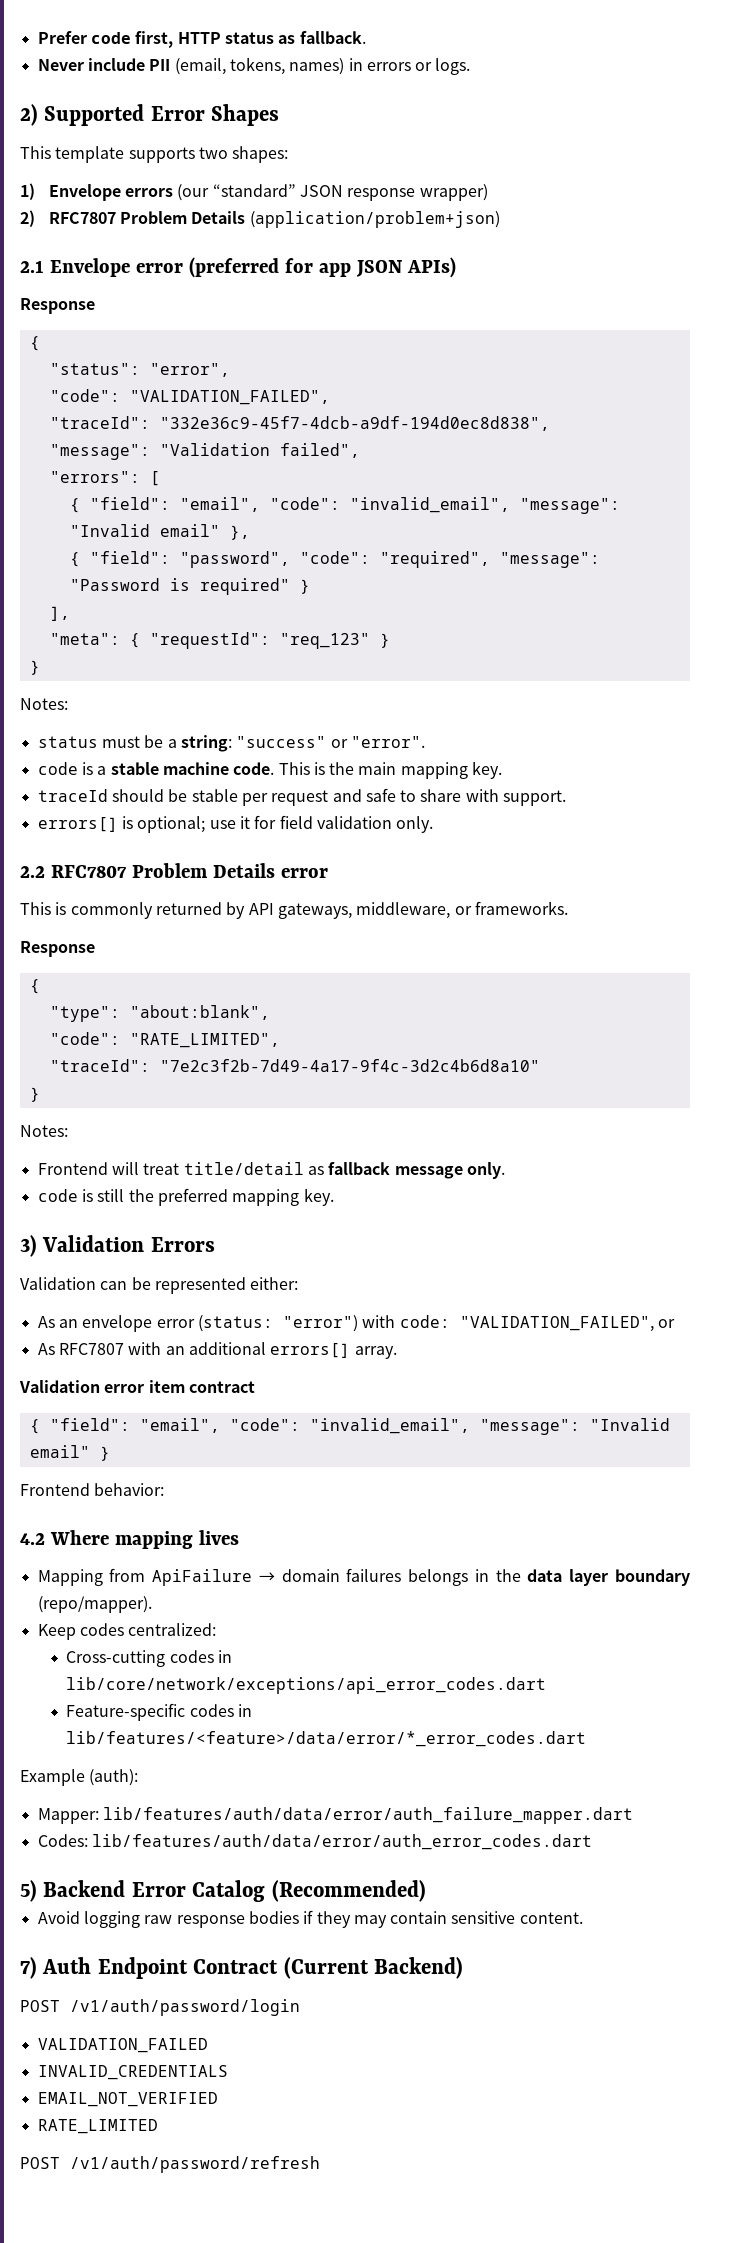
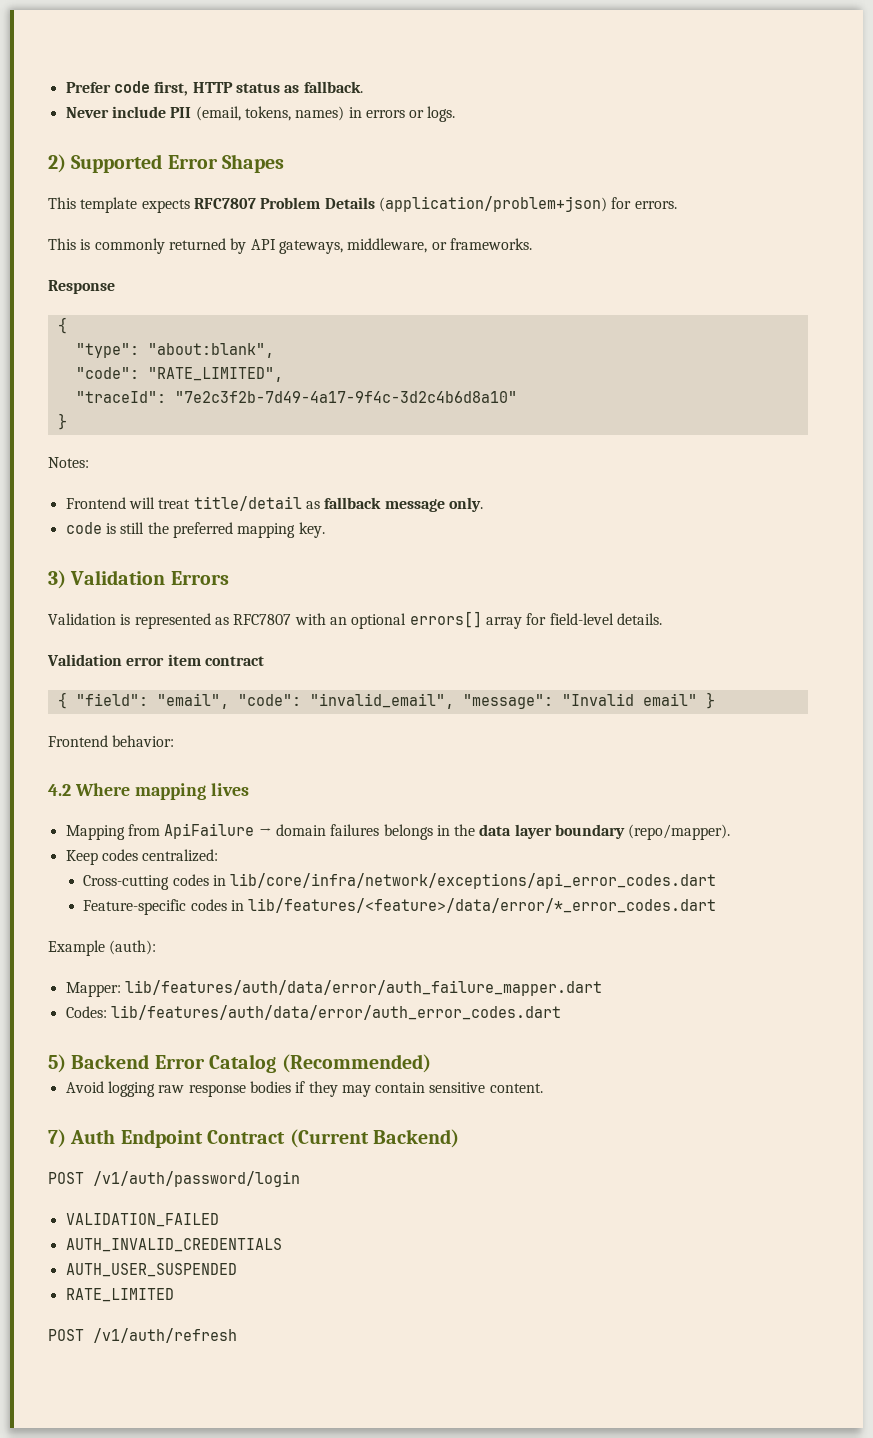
- This template supports two shapes:
- 1) Envelope errors (our “standard” JSON response wrapper)
- 2) RFC7807 Problem Details (application/problem+json)
- 2.1 Envelope error (preferred for app JSON APIs)
- Response
- {
- "status": "error",
- "code": "VALIDATION_FAILED",
- "traceId": "332e36c9-45f7-4dcb-a9df-194d0ec8d838",
- "message": "Validation failed",
- "errors": [
- { "field": "email", "code": "invalid_email", "message": "Invalid email" },
- { "field": "password", "code": "required", "message": "Password is required" }
- ],
- "meta": { "requestId": "req_123" }
- }
- Notes:
- status must be a string: "success" or "error".
- code is a stable machine code. This is the main mapping key.
- traceId should be stable per request and safe to share with support.
- errors[] is optional; use it for field validation only.
- 2.2 RFC7807 Problem Details error
+ This template expects RFC7807 Problem Details (application/problem+json) for errors.
- Validation can be represented either:
- As an envelope error (status: "error") with code: "VALIDATION_FAILED", or
- As RFC7807 with an additional errors[] array.
+ Validation is represented as RFC7807 with an optional errors[] array for field-level details.
- Cross-cutting codes in lib/core/network/exceptions/api_error_codes.dart
+ Cross-cutting codes in lib/core/infra/network/exceptions/api_error_codes.dart
- INVALID_CREDENTIALS
- EMAIL_NOT_VERIFIED
+ AUTH_INVALID_CREDENTIALS
+ AUTH_USER_SUSPENDED
- POST /v1/auth/password/refresh
+ POST /v1/auth/refresh

